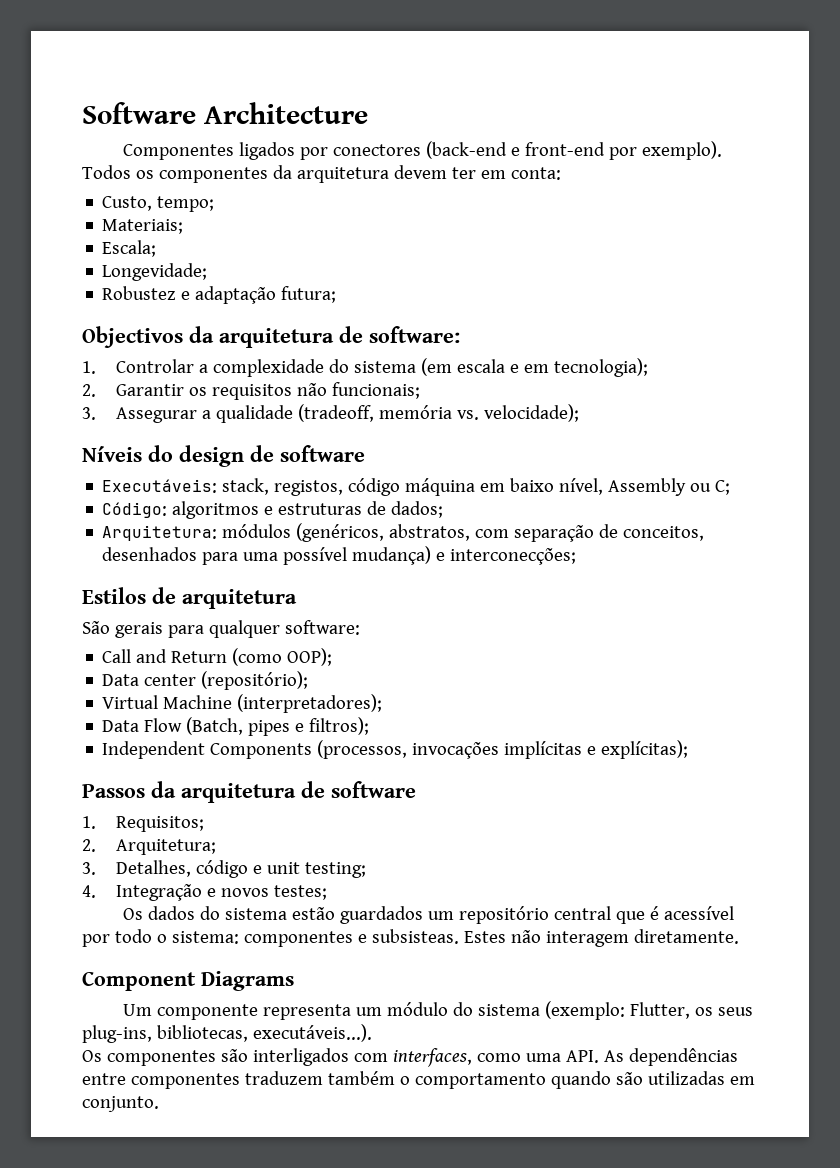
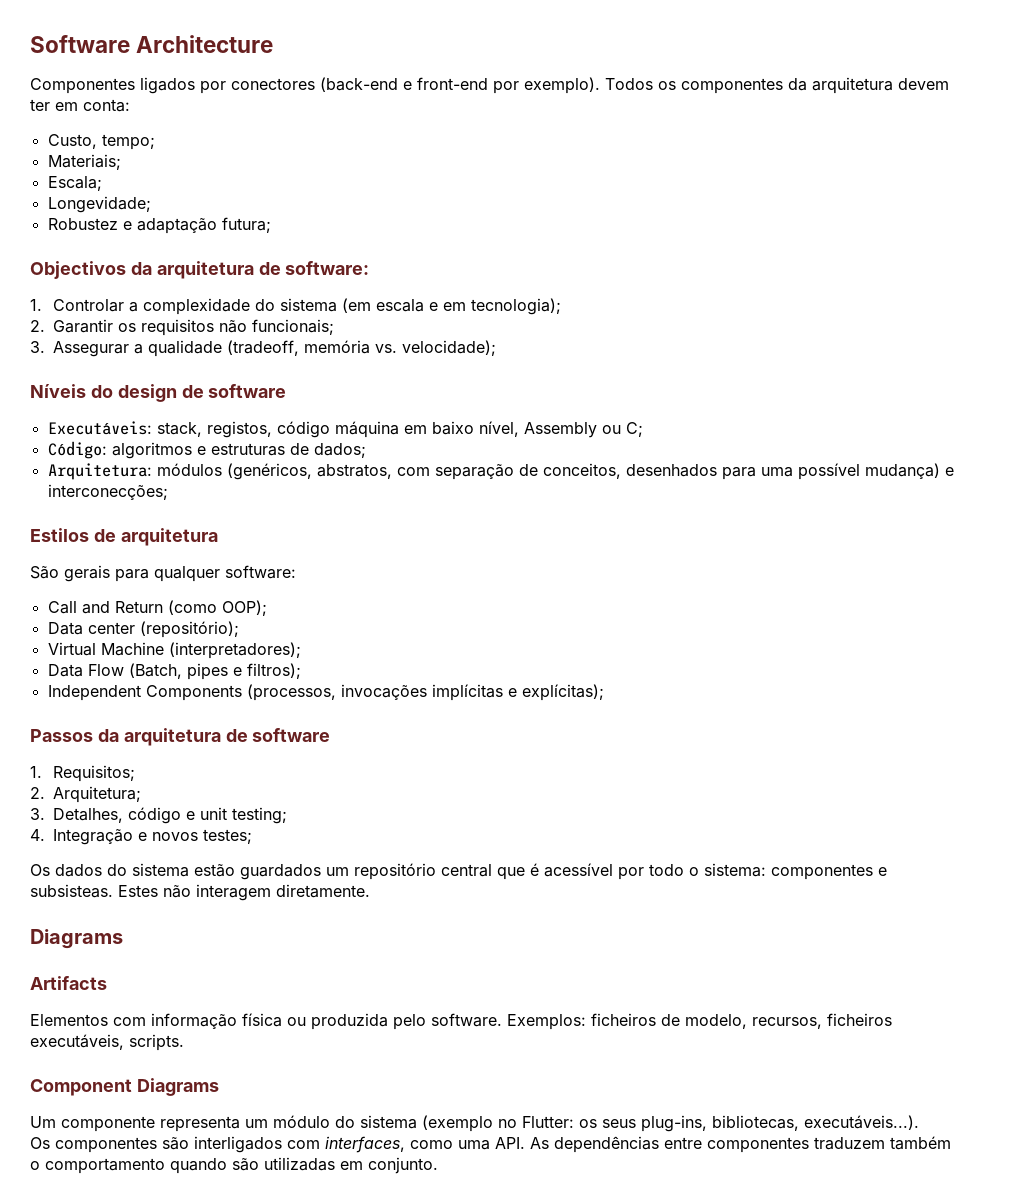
  Estes não interagem diretamente.
+ Diagrams
+ Artifacts
+ Elementos com informação física ou produzida pelo software. Exemplos: ficheiros de modelo, recursos, ficheiros executáveis, scripts.
- Um componente representa um módulo do sistema (exemplo: Flutter, os seus plug-ins, bibliotecas, executáveis...).
+ Um componente representa um módulo do sistema (exemplo no Flutter: os seus plug-ins, bibliotecas, executáveis...).

